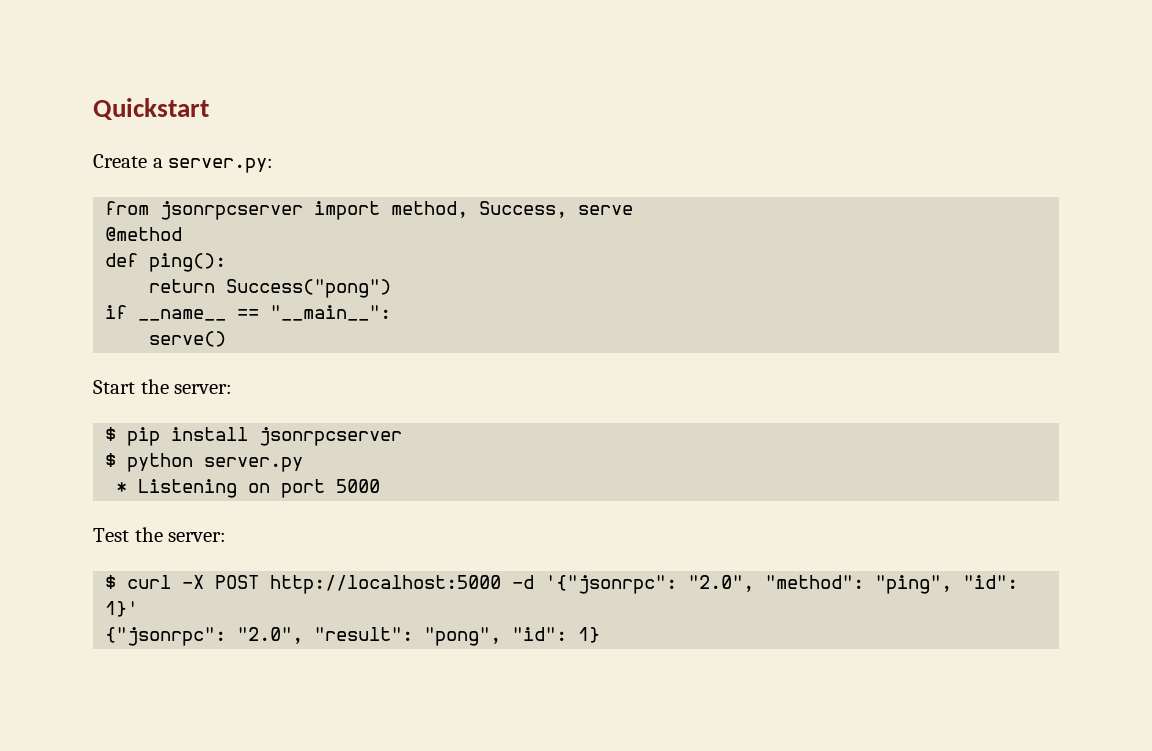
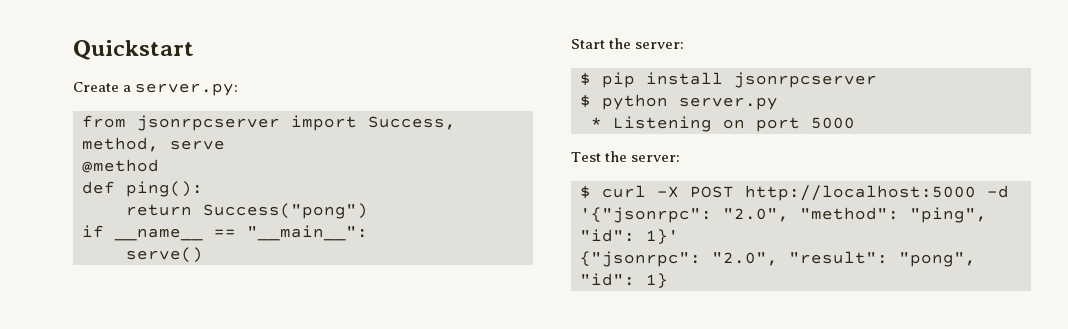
- from jsonrpcserver import method, Success, serve
+ from jsonrpcserver import Success, method, serve

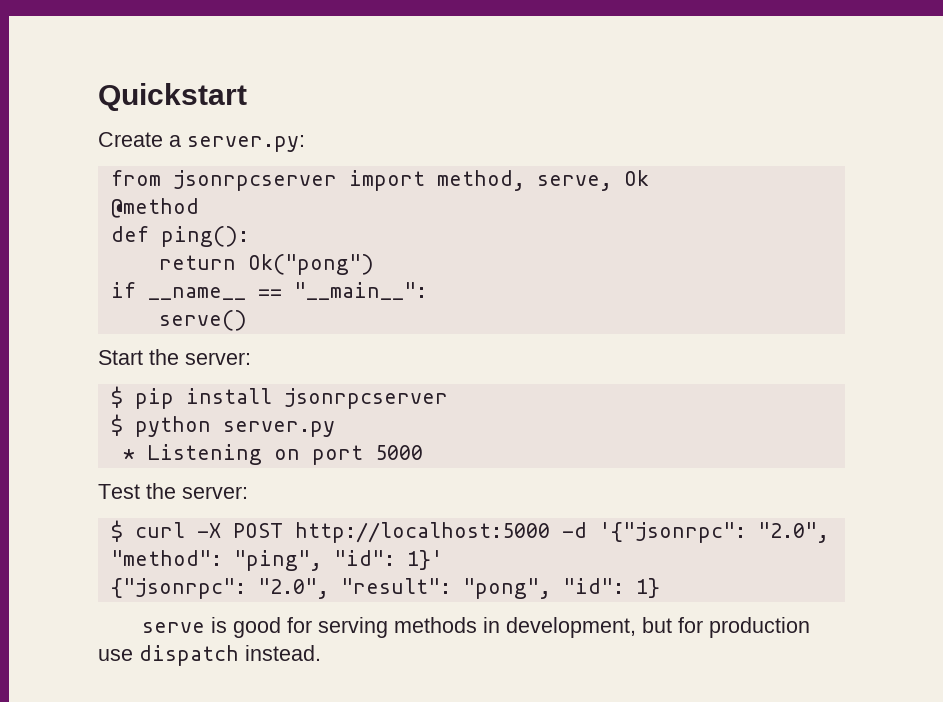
- from jsonrpcserver import Success, method, serve
+ from jsonrpcserver import method, serve, Ok
- return Success("pong")
+ return Ok("pong")
+ serve is good for serving methods in development, but for production use dispatch instead.

